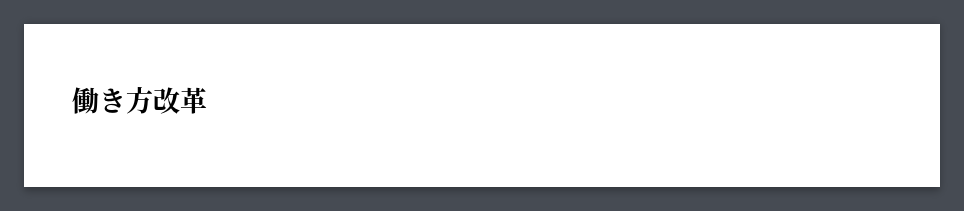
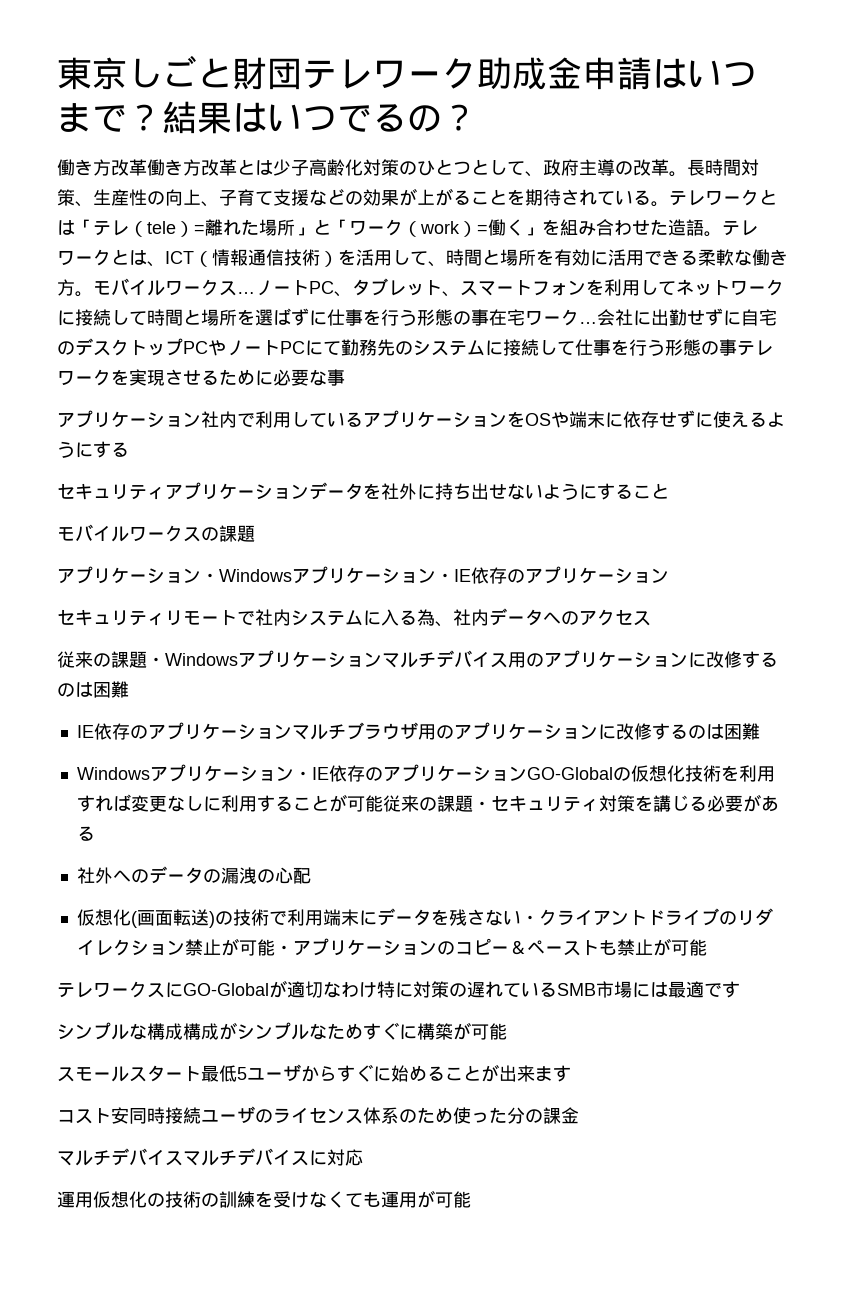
- 働き方改革
+ 東京しごと財団テレワーク助成金申請はいつまで？結果はいつでるの？
+ 働き方改革働き方改革とは少子高齢化対策のひとつとして、政府主導の改革。長時間対策、生産性の向上、子育て支援などの効果が上がることを期待されている。テレワークとは「テレ（tele）=離れた場所」と「ワーク（work）=働く」を組み合わせた造語。テレワークとは、ICT（情報通信技術）を活用して、時間と場所を有効に活用できる柔軟な働き方。モバイルワークス…ノートPC、タブレット、スマートフォンを利用してネットワークに接続して時間と場所を選ばずに仕事を行う形態の事在宅ワーク…会社に出勤せずに自宅のデスクトップPCやノートPCにて勤務先のシステムに接続して仕事を行う形態の事テレワークを実現させるために必要な事
+ アプリケーション社内で利用しているアプリケーションをOSや端末に依存せずに使えるようにする
+ セキュリティアプリケーションデータを社外に持ち出せないようにすること
+ モバイルワークスの課題
+ アプリケーション・Windowsアプリケーション・IE依存のアプリケーション
+ セキュリティリモートで社内システムに入る為、社内データへのアクセス
+ 従来の課題・Windowsアプリケーションマルチデバイス用のアプリケーションに改修するのは困難
+ IE依存のアプリケーションマルチブラウザ用のアプリケーションに改修するのは困難
+ Windowsアプリケーション・IE依存のアプリケーションGO-Globalの仮想化技術を利用すれば変更なしに利用することが可能従来の課題・セキュリティ対策を講じる必要がある
+ 社外へのデータの漏洩の心配
+ 仮想化(画面転送)の技術で利用端末にデータを残さない・クライアントドライブのリダイレクション禁止が可能・アプリケーションのコピー＆ペーストも禁止が可能
+ テレワークスにGO-Globalが適切なわけ特に対策の遅れているSMB市場には最適です
+ シンプルな構成構成がシンプルなためすぐに構築が可能
+ スモールスタート最低5ユーザからすぐに始めることが出来ます
+ コスト安同時接続ユーザのライセンス体系のため使った分の課金
+ マルチデバイスマルチデバイスに対応
+ 運用仮想化の技術の訓練を受けなくても運用が可能

